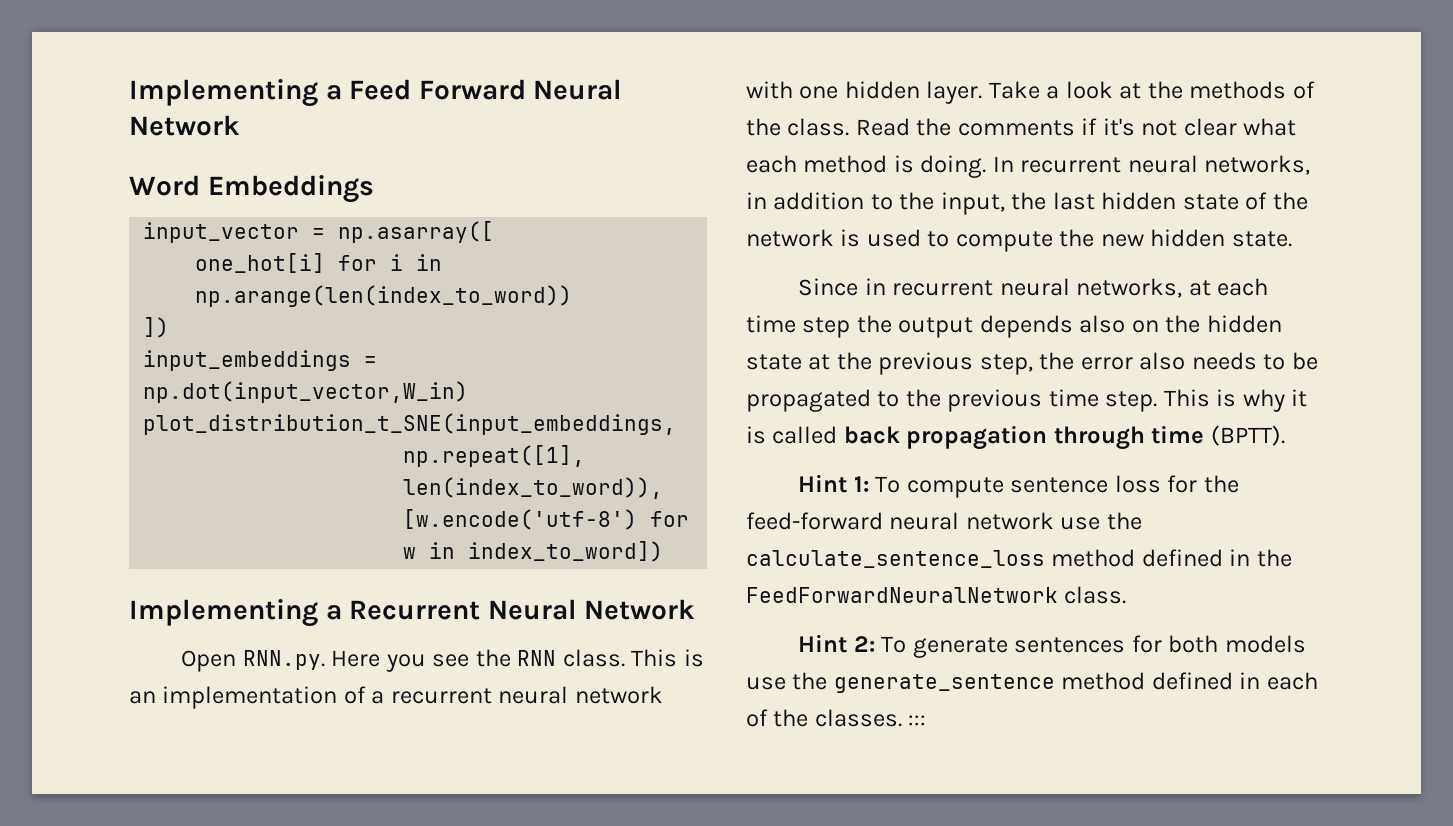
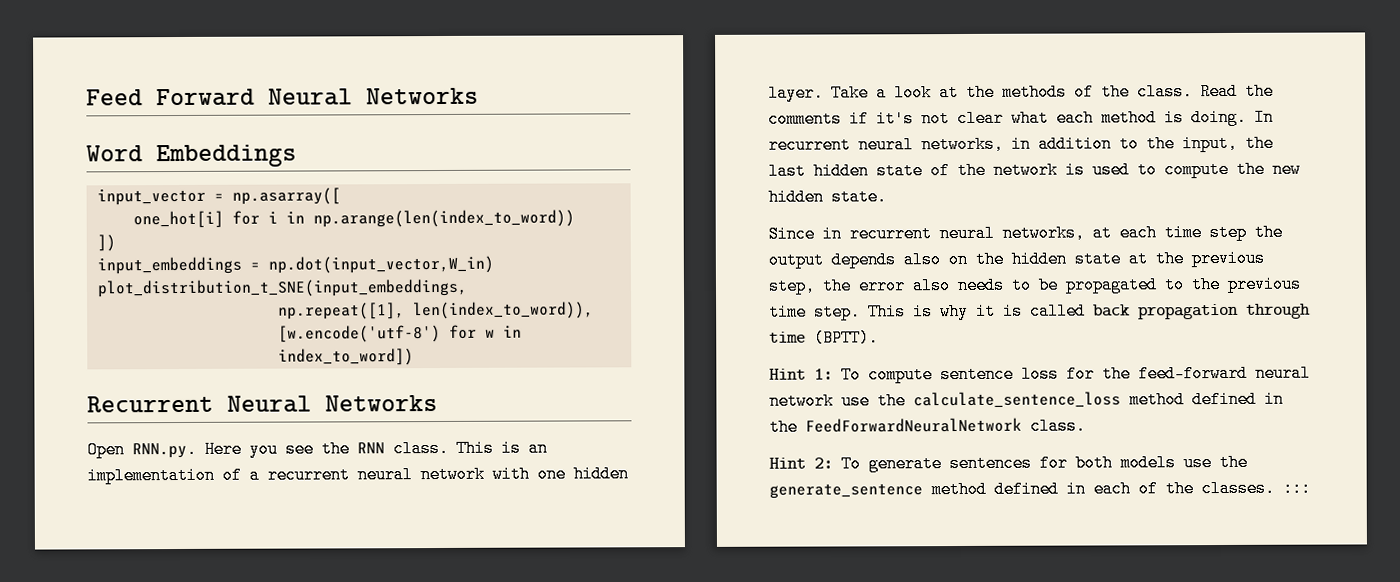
- Implementing a Feed Forward Neural Network
+ Feed Forward Neural Networks
- Implementing a Recurrent Neural Network
+ Recurrent Neural Networks

